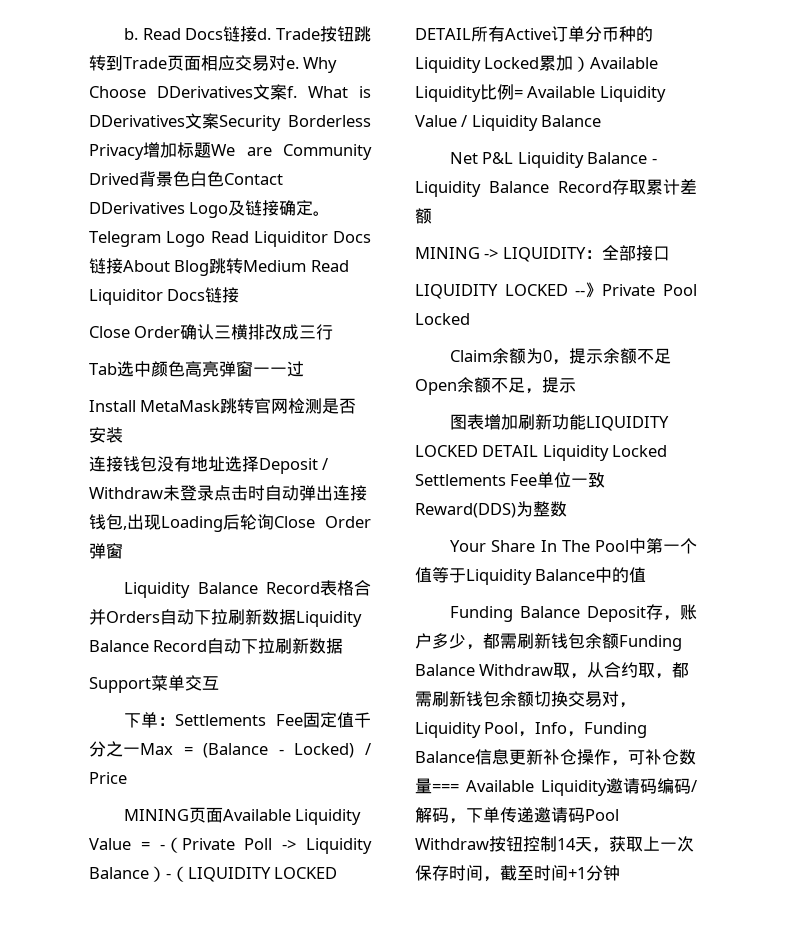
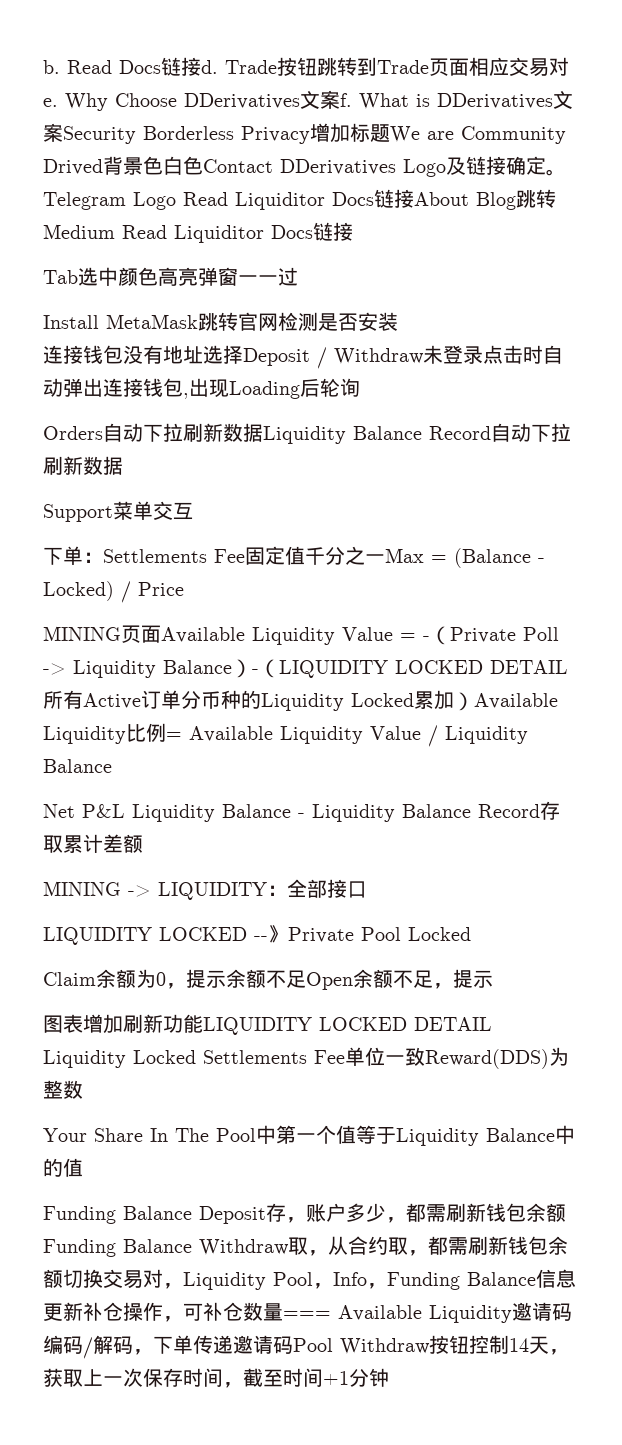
- Close Order确认三横排改成三行
- 连接钱包没有地址选择Deposit / Withdraw未登录点击时自动弹出连接钱包,出现Loading后轮询Close Order弹窗
- Liquidity Balance Record表格合并Orders自动下拉刷新数据Liquidity Balance Record自动下拉刷新数据
+ 连接钱包没有地址选择Deposit / Withdraw未登录点击时自动弹出连接钱包,出现Loading后轮询
+ Orders自动下拉刷新数据Liquidity Balance Record自动下拉刷新数据

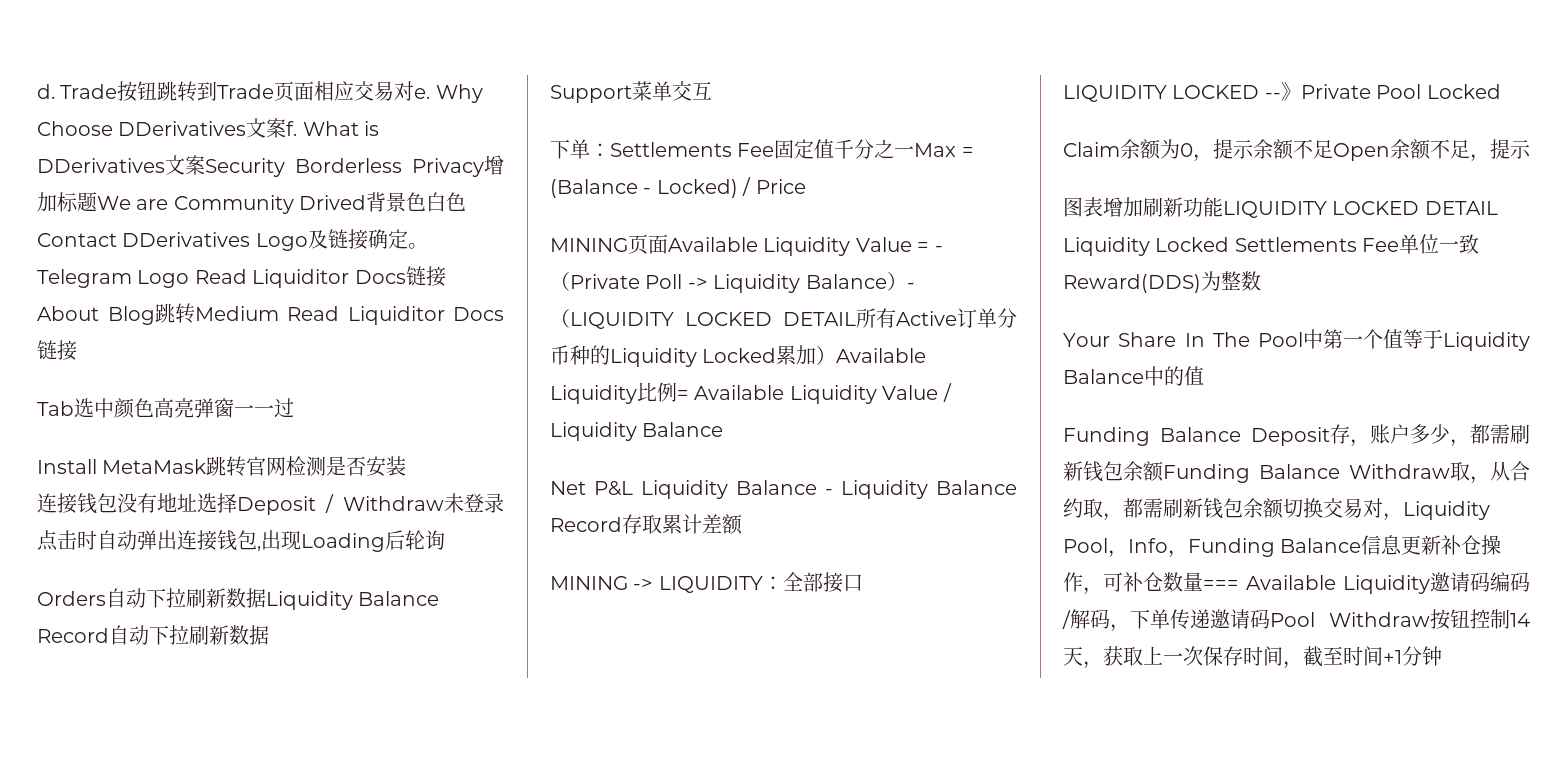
- b. Read Docs链接d.
+ d.

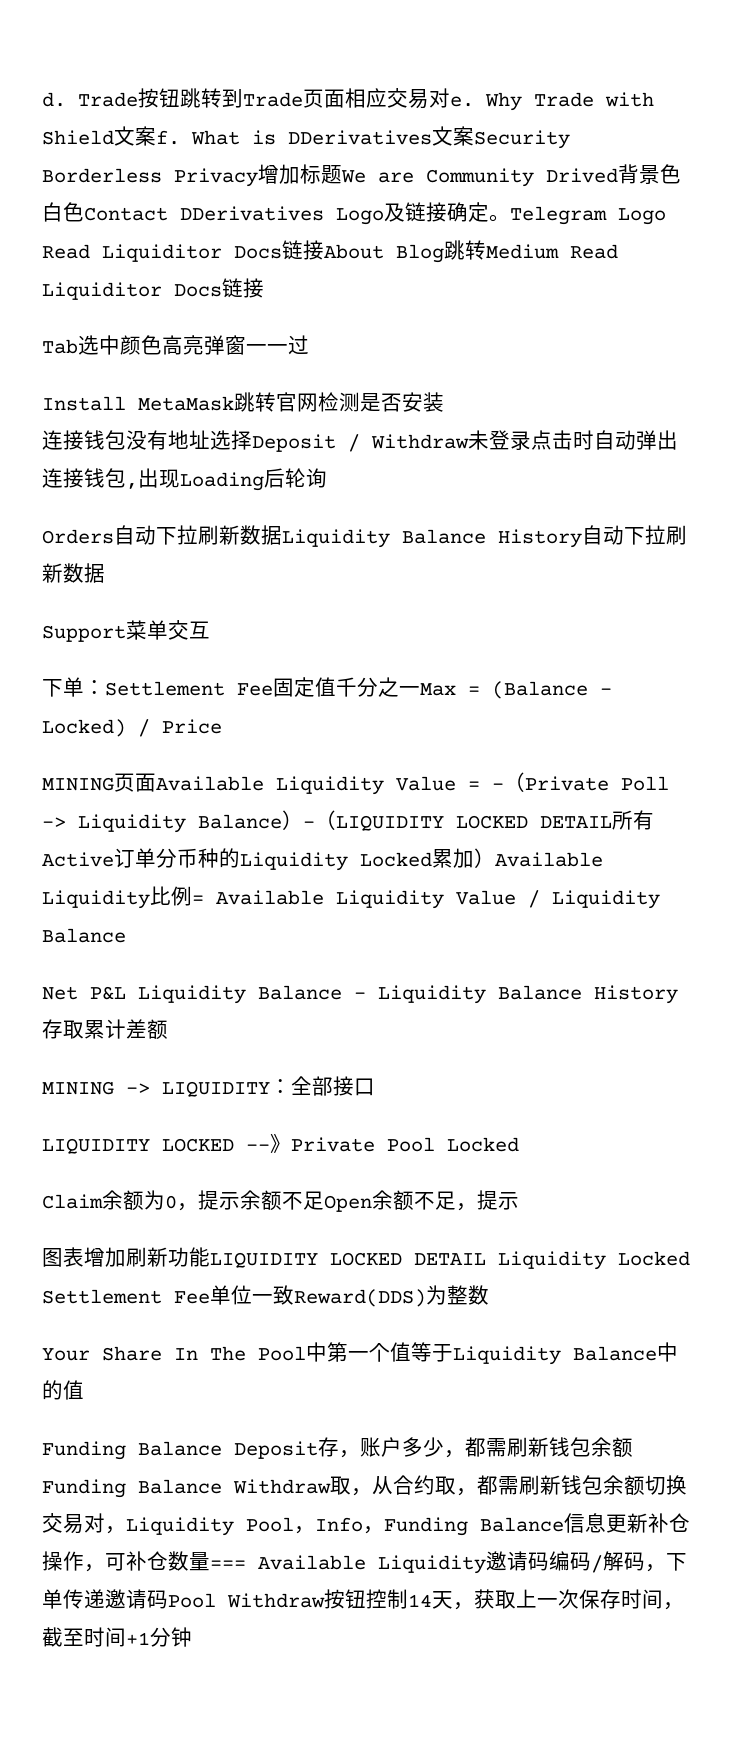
- Why Choose DDerivatives文案f.
+ Why Trade with Shield文案f.
- Orders自动下拉刷新数据Liquidity Balance Record自动下拉刷新数据
+ Orders自动下拉刷新数据Liquidity Balance History自动下拉刷新数据
- 下单：Settlements Fee固定值千分之一Max = (Balance - Locked) / Price
+ 下单：Settlement Fee固定值千分之一Max = (Balance - Locked) / Price
- Net P&L Liquidity Balance - Liquidity Balance Record存取累计差额
+ Net P&L Liquidity Balance - Liquidity Balance History存取累计差额
- 图表增加刷新功能LIQUIDITY LOCKED DETAIL Liquidity Locked Settlements Fee单位一致Reward(DDS)为整数
+ 图表增加刷新功能LIQUIDITY LOCKED DETAIL Liquidity Locked Settlement Fee单位一致Reward(DDS)为整数

